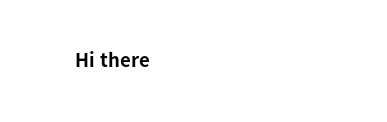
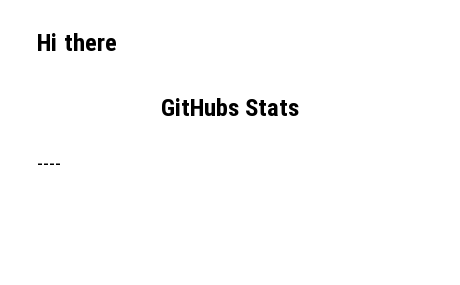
+ GitHubs Stats
+ ----

